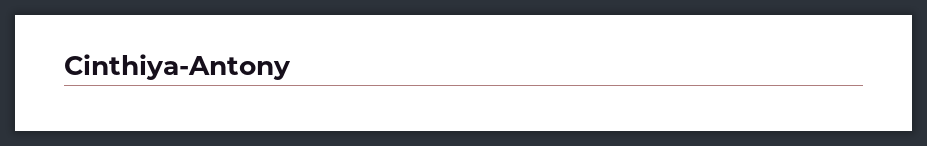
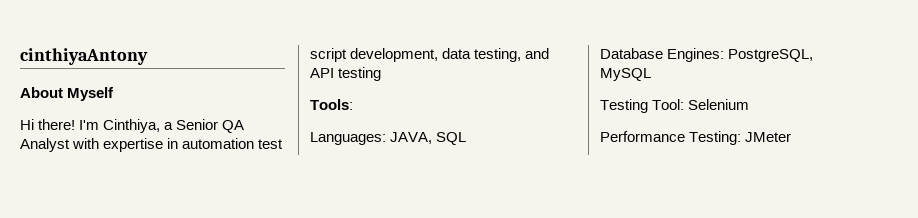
- Cinthiya-Antony
+ cinthiyaAntony
+ About Myself
+ Hi there! I'm Cinthiya, a Senior QA Analyst with expertise in automation test script development, data testing, and API testing
+ Tools:
+ Languages: JAVA, SQL
+ Database Engines: PostgreSQL, MySQL
+ Testing Tool: Selenium
+ Performance Testing: JMeter

